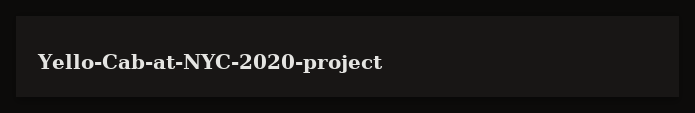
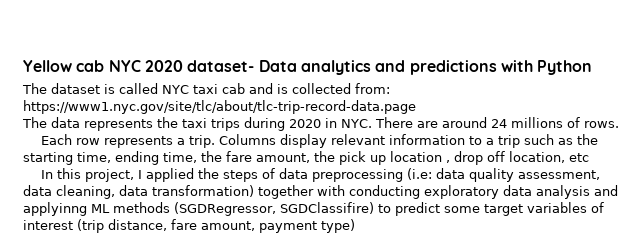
- Yello-Cab-at-NYC-2020-project
+ Yellow cab NYC 2020 dataset- Data analytics and predictions with Python
+ The dataset is called NYC taxi cab and is collected from: https://www1.nyc.gov/site/tlc/about/tlc-trip-record-data.page
+ The data represents the taxi trips during 2020 in NYC. There are around 24 millions of rows.
+ Each row represents a trip. Columns display relevant information to a trip such as the starting time, ending time, the fare amount, the pick up location , drop off location, etc
+ In this project, I applied the steps of data preprocessing (i.e: data quality assessment, data cleaning, data transformation) together with conducting exploratory data analysis and applyinng ML methods (SGDRegressor, SGDClassifire) to predict some target variables of interest (trip distance, fare amount, payment type)

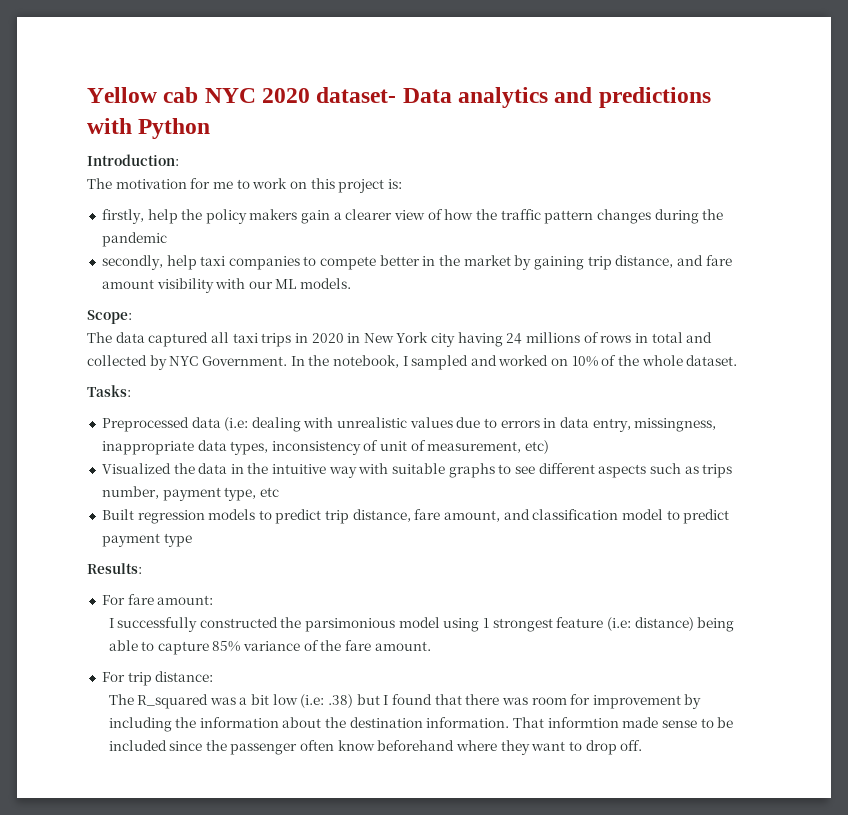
- The dataset is called NYC taxi cab and is collected from: https://www1.nyc.gov/site/tlc/about/tlc-trip-record-data.page
+ Introduction:
+ The motivation for me to work on this project is:
+ firstly, help the policy makers gain a clearer view of how the traffic pattern changes during the pandemic
+ secondly, help taxi companies to compete better in the market by gaining trip distance, and fare amount visibility with our ML models.
+ Scope:
- The data represents the taxi trips during 2020 in NYC. There are around 24 millions of rows.
- Each row represents a trip. Columns display relevant information to a trip such as the starting time, ending time, the fare amount, the pick up location , drop off location, etc
- In this project, I applied the steps of data preprocessing (i.e: data quality assessment, data cleaning, data transformation) together with conducting exploratory data analysis and applyinng ML methods (SGDRegressor, SGDClassifire) to predict some target variables of interest (trip distance, fare amount, payment type)
+ The data captured all taxi trips in 2020 in New York city having 24 millions of rows in total and collected by NYC Government. In the notebook, I sampled and worked on 10% of the whole dataset.
+ Tasks:
+ Preprocessed data (i.e: dealing with unrealistic values due to errors in data entry, missingness, inappropriate data types, inconsistency of unit of measurement, etc)
+ Visualized the data in the intuitive way with suitable graphs to see different aspects such as trips number, payment type, etc
+ Built regression models to predict trip distance, fare amount, and classification model to predict payment type
+ Results:
+ For fare amount:
+ I successfully constructed the parsimonious model using 1 strongest feature (i.e: distance) being able to capture 85% variance of the fare amount.
+ For trip distance:
+ The R_squared was a bit low (i.e: .38) but I found that there was room for improvement by including the information about the destination information. That informtion made sense to be included since the passenger often know beforehand where they want to drop off.

